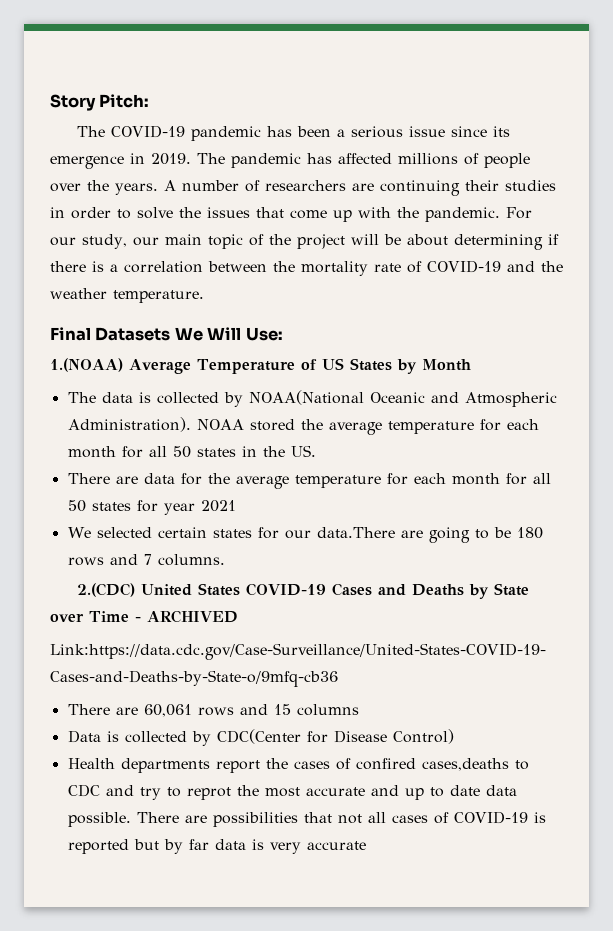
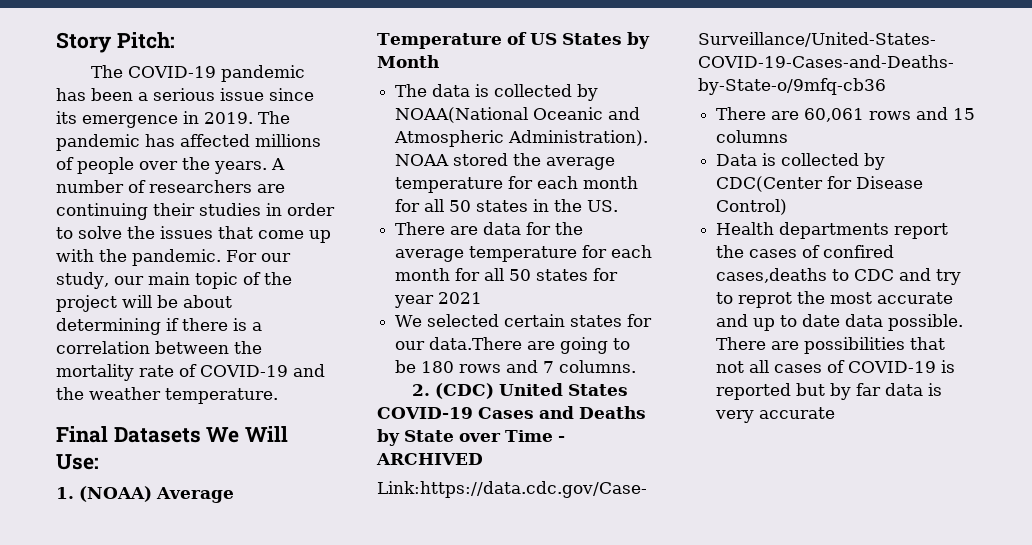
- 1.(NOAA) Average Temperature of US States by Month
+ 1. (NOAA) Average Temperature of US States by Month
- 2.(CDC) United States COVID-19 Cases and Deaths by State over Time - ARCHIVED
+ 2. (CDC) United States COVID-19 Cases and Deaths by State over Time - ARCHIVED

